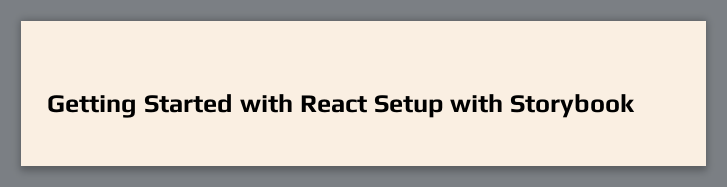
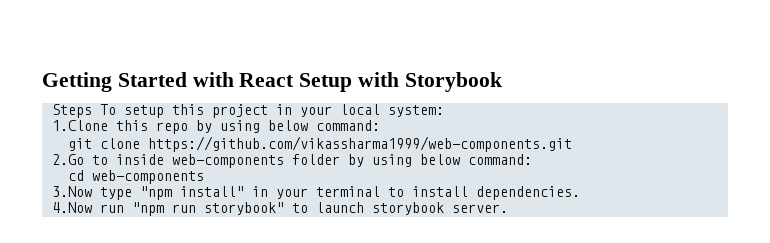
+ Steps To setup this project in your local system:
+ 1.Clone this repo by using below command:
+ git clone https://github.com/vikassharma1999/web-components.git
+ 2.Go to inside web-components folder by using below command:
+ cd web-components
+ 3.Now type "npm install" in your terminal to install dependencies.
+ 4.Now run "npm run storybook" to launch storybook server.

